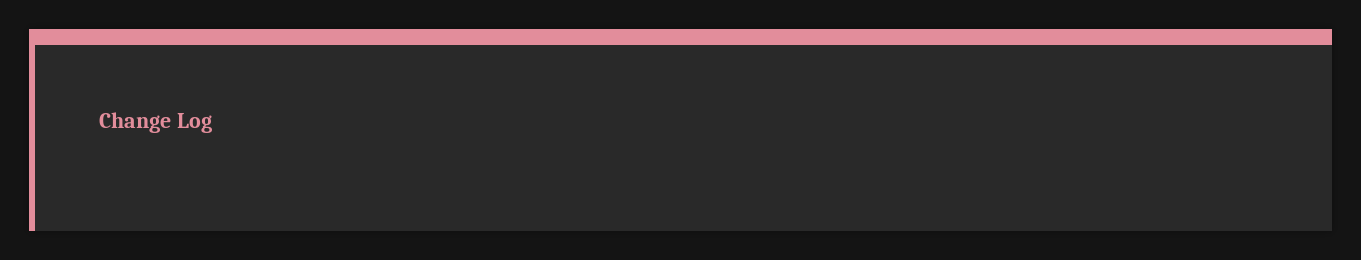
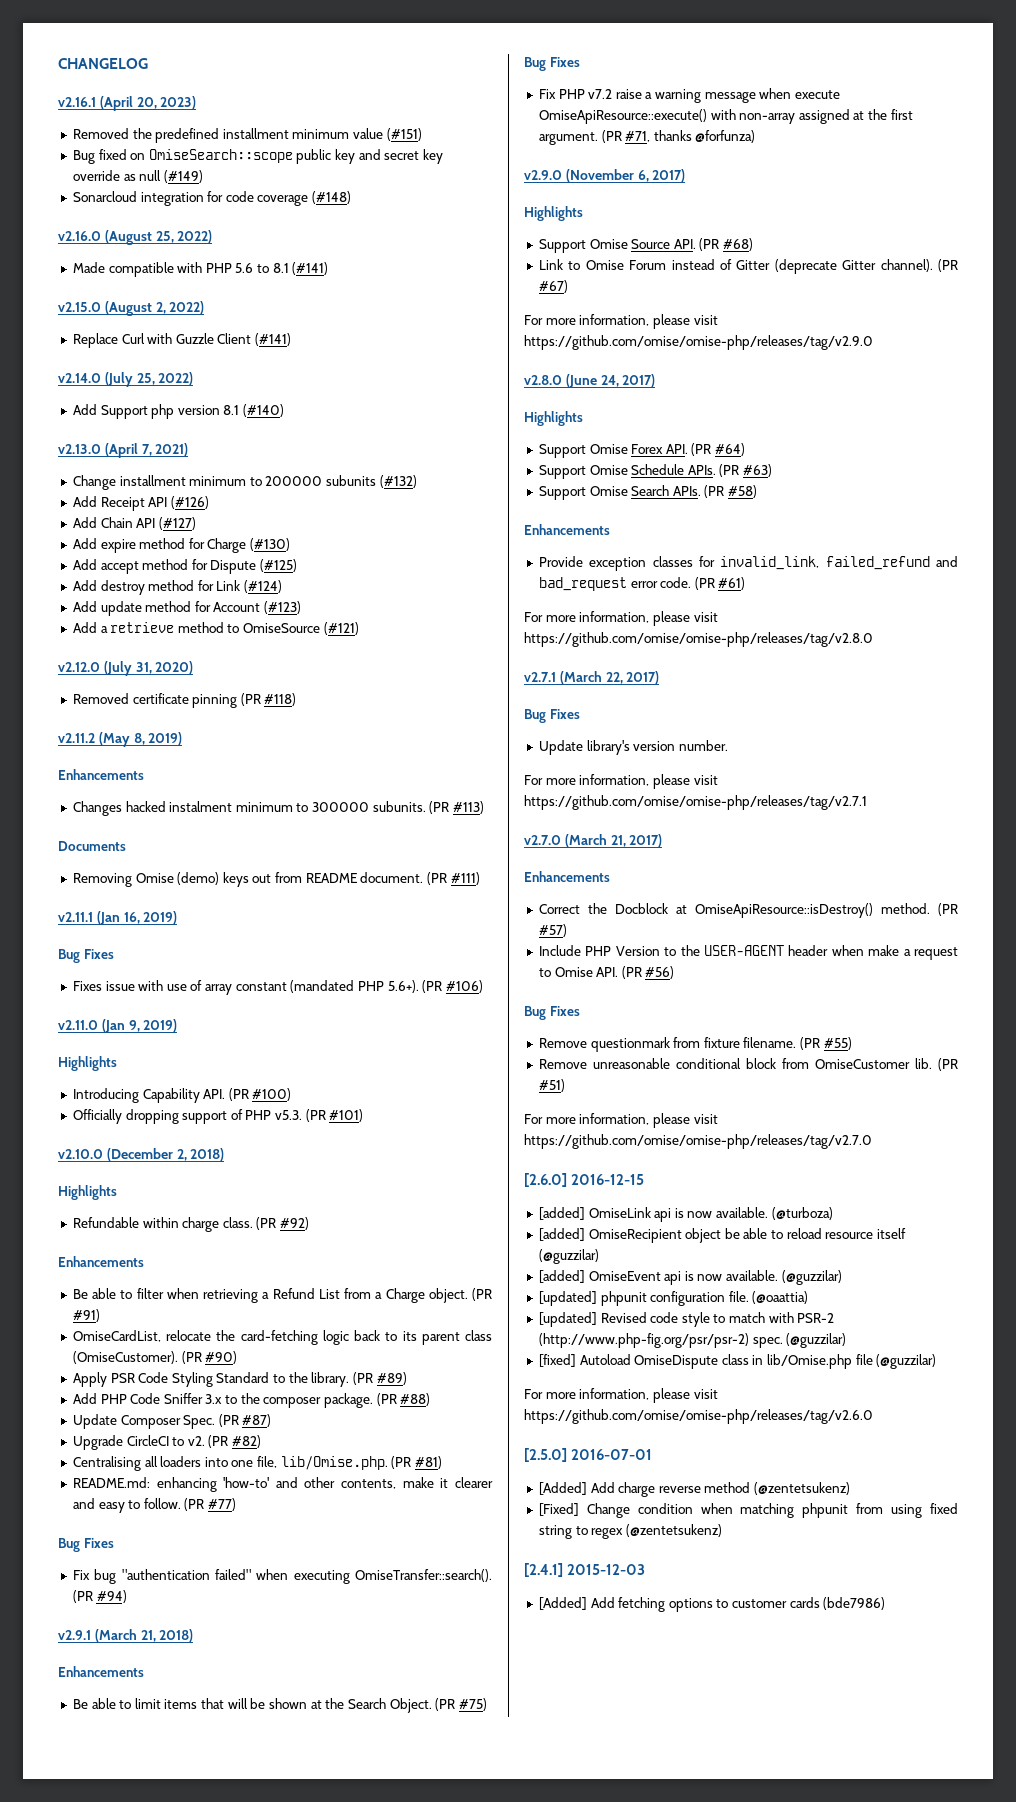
- Change Log
+ CHANGELOG
+ v2.16.1 (April 20, 2023)
+ Removed the predefined installment minimum value (#151)
+ Bug fixed on OmiseSearch::scope public key and secret key override as null (#149)
+ Sonarcloud integration for code coverage (#148)
+ v2.16.0 (August 25, 2022)
+ Made compatible with PHP 5.6 to 8.1 (#141)
+ v2.15.0 (August 2, 2022)
+ Replace Curl with Guzzle Client (#141)
+ v2.14.0 (July 25, 2022)
+ Add Support php version 8.1 (#140)
+ v2.13.0 (April 7, 2021)
+ Change installment minimum to 200000 subunits (#132)
+ Add Receipt API (#126)
+ Add Chain API (#127)
+ Add expire method for Charge (#130)
+ Add accept method for Dispute (#125)
+ Add destroy method for Link (#124)
+ Add update method for Account (#123)
+ Add a retrieve method to OmiseSource (#121)
+ v2.12.0 (July 31, 2020)
+ Removed certificate pinning (PR #118)
+ v2.11.2 (May 8, 2019)
+ Enhancements
+ Changes hacked instalment minimum to 300000 subunits. (PR #113)
+ Documents
+ Removing Omise (demo) keys out from README document. (PR #111)
+ v2.11.1 (Jan 16, 2019)
+ Bug Fixes
+ Fixes issue with use of array constant (mandated PHP 5.6+). (PR #106)
+ v2.11.0 (Jan 9, 2019)
+ Highlights
+ Introducing Capability API. (PR #100)
+ Officially dropping support of PHP v5.3. (PR #101)
+ v2.10.0 (December 2, 2018)
+ Highlights
+ Refundable within charge class. (PR #92)
+ Enhancements
+ Be able to filter when retrieving a Refund List from a Charge object. (PR #91)
+ OmiseCardList, relocate the card-fetching logic back to its parent class (OmiseCustomer). (PR #90)
+ Apply PSR Code Styling Standard to the library. (PR #89)
+ Add PHP Code Sniffer 3.x to the composer package. (PR #88)
+ Update Composer Spec. (PR #87)
+ Upgrade CircleCI to v2. (PR #82)
+ Centralising all loaders into one file, lib/Omise.php. (PR #81)
+ README.md: enhancing 'how-to' and other contents, make it clearer and easy to follow. (PR #77)
+ Bug Fixes
+ Fix bug "authentication failed" when executing OmiseTransfer::search(). (PR #94)
+ v2.9.1 (March 21, 2018)
+ Enhancements
+ Be able to limit items that will be shown at the Search Object. (PR #75)
+ Bug Fixes
+ Fix PHP v7.2 raise a warning message when execute OmiseApiResource::execute() with non-array assigned at the first argument. (PR #71, thanks @forfunza)
+ v2.9.0 (November 6, 2017)
+ Highlights
+ Support Omise Source API. (PR #68)
+ Link to Omise Forum instead of Gitter (deprecate Gitter channel). (PR #67)
+ For more information, please visit https://github.com/omise/omise-php/releases/tag/v2.9.0
+ v2.8.0 (June 24, 2017)
+ Highlights
+ Support Omise Forex API. (PR #64)
+ Support Omise Schedule APIs. (PR #63)
+ Support Omise Search APIs. (PR #58)
+ Enhancements
+ Provide exception classes for invalid_link, failed_refund and bad_request error code. (PR #61)
+ For more information, please visit https://github.com/omise/omise-php/releases/tag/v2.8.0
+ v2.7.1 (March 22, 2017)
+ Bug Fixes
+ Update library's version number.
+ For more information, please visit https://github.com/omise/omise-php/releases/tag/v2.7.1
+ v2.7.0 (March 21, 2017)
+ Enhancements
+ Correct the Docblock at OmiseApiResource::isDestroy() method. (PR #57)
+ Include PHP Version to the USER-AGENT header when make a request to Omise API. (PR #56)
+ Bug Fixes
+ Remove questionmark from fixture filename. (PR #55)
+ Remove unreasonable conditional block from OmiseCustomer lib. (PR #51)
+ For more information, please visit https://github.com/omise/omise-php/releases/tag/v2.7.0
+ [2.6.0] 2016-12-15
+ [added] OmiseLink api is now available. (@turboza)
+ [added] OmiseRecipient object be able to reload resource itself (@guzzilar)
+ [added] OmiseEvent api is now available. (@guzzilar)
+ [updated] phpunit configuration file. (@oaattia)
+ [updated] Revised code style to match with PSR-2 (http://www.php-fig.org/psr/psr-2) spec. (@guzzilar)
+ [fixed] Autoload OmiseDispute class in lib/Omise.php file (@guzzilar)
+ For more information, please visit https://github.com/omise/omise-php/releases/tag/v2.6.0
+ [2.5.0] 2016-07-01
+ [Added] Add charge reverse method (@zentetsukenz)
+ [Fixed] Change condition when matching phpunit from using fixed string to regex (@zentetsukenz)
+ [2.4.1] 2015-12-03
+ [Added] Add fetching options to customer cards (bde7986)

